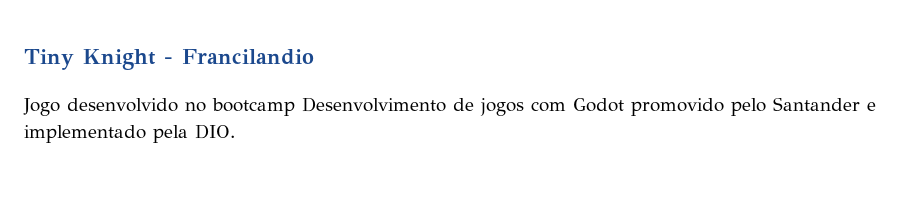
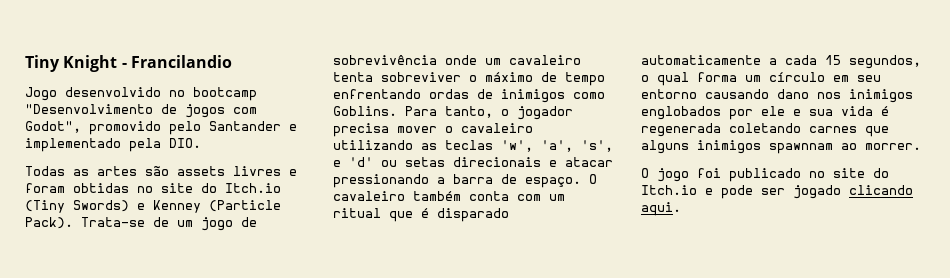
- Jogo desenvolvido no bootcamp Desenvolvimento de jogos com Godot promovido pelo Santander e implementado pela DIO.
+ Jogo desenvolvido no bootcamp "Desenvolvimento de jogos com Godot", promovido pelo Santander e implementado pela DIO.
+ Todas as artes são assets livres e foram obtidas no site do Itch.io (Tiny Swords) e Kenney (Particle Pack). Trata-se de um jogo de sobrevivência onde um cavaleiro tenta sobreviver o máximo de tempo enfrentando ordas de inimigos como Goblins. Para tanto, o jogador precisa mover o cavaleiro utilizando as teclas 'w', 'a', 's', e 'd' ou setas direcionais e atacar pressionando a barra de espaço. O cavaleiro também conta com um ritual que é disparado automaticamente a cada 15 segundos, o qual forma um círculo em seu entorno causando dano nos inimigos englobados por ele e sua vida é regenerada coletando carnes que alguns inimigos spawnnam ao morrer.
+ O jogo foi publicado no site do Itch.io e pode ser jogado clicando aqui.

